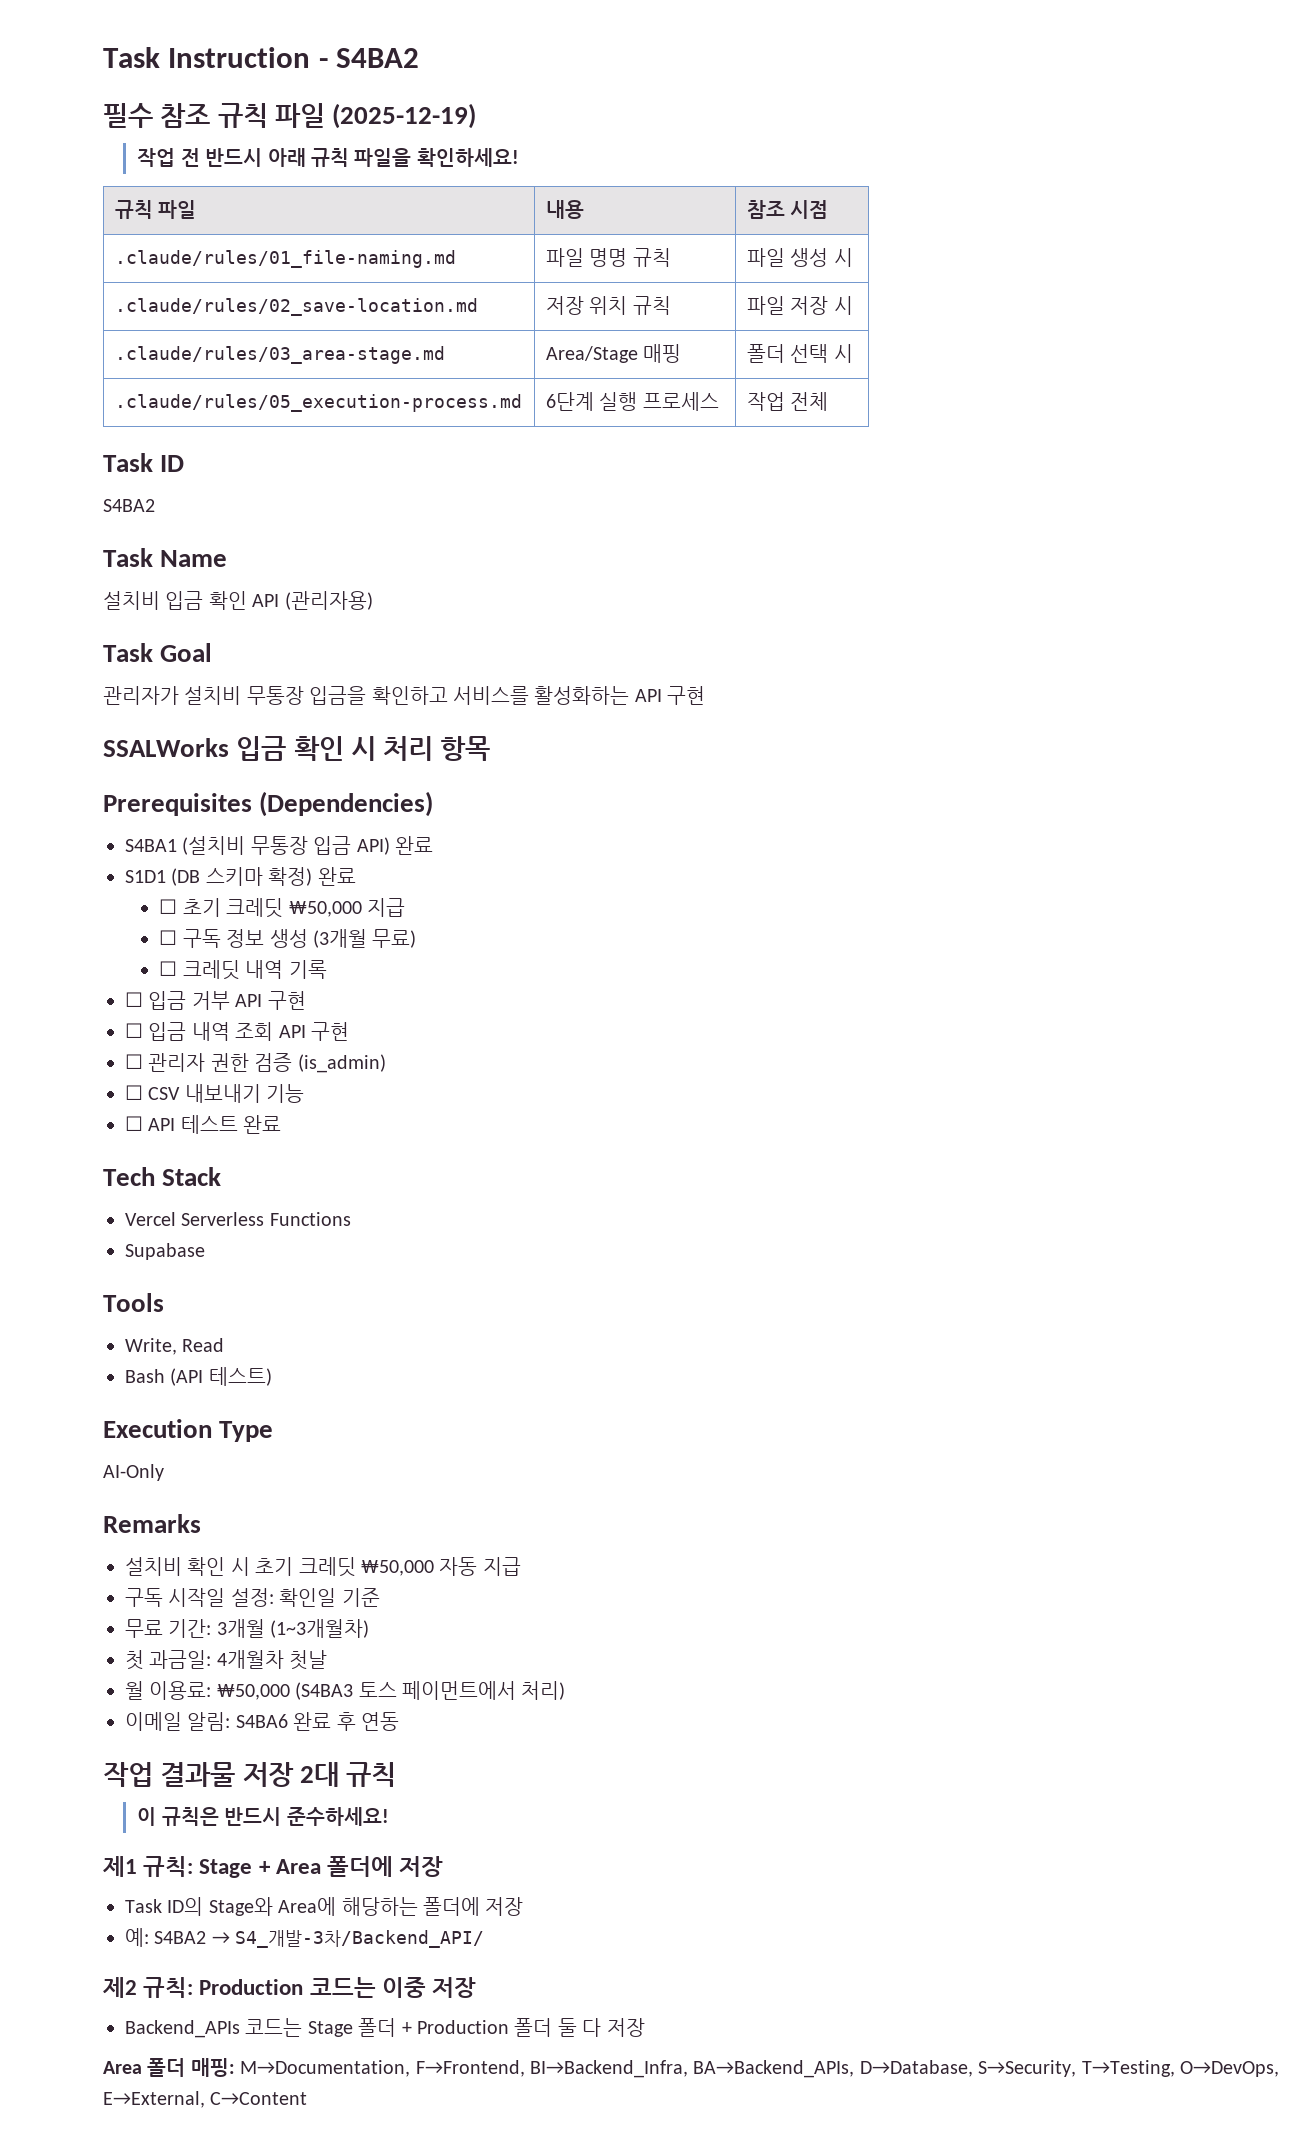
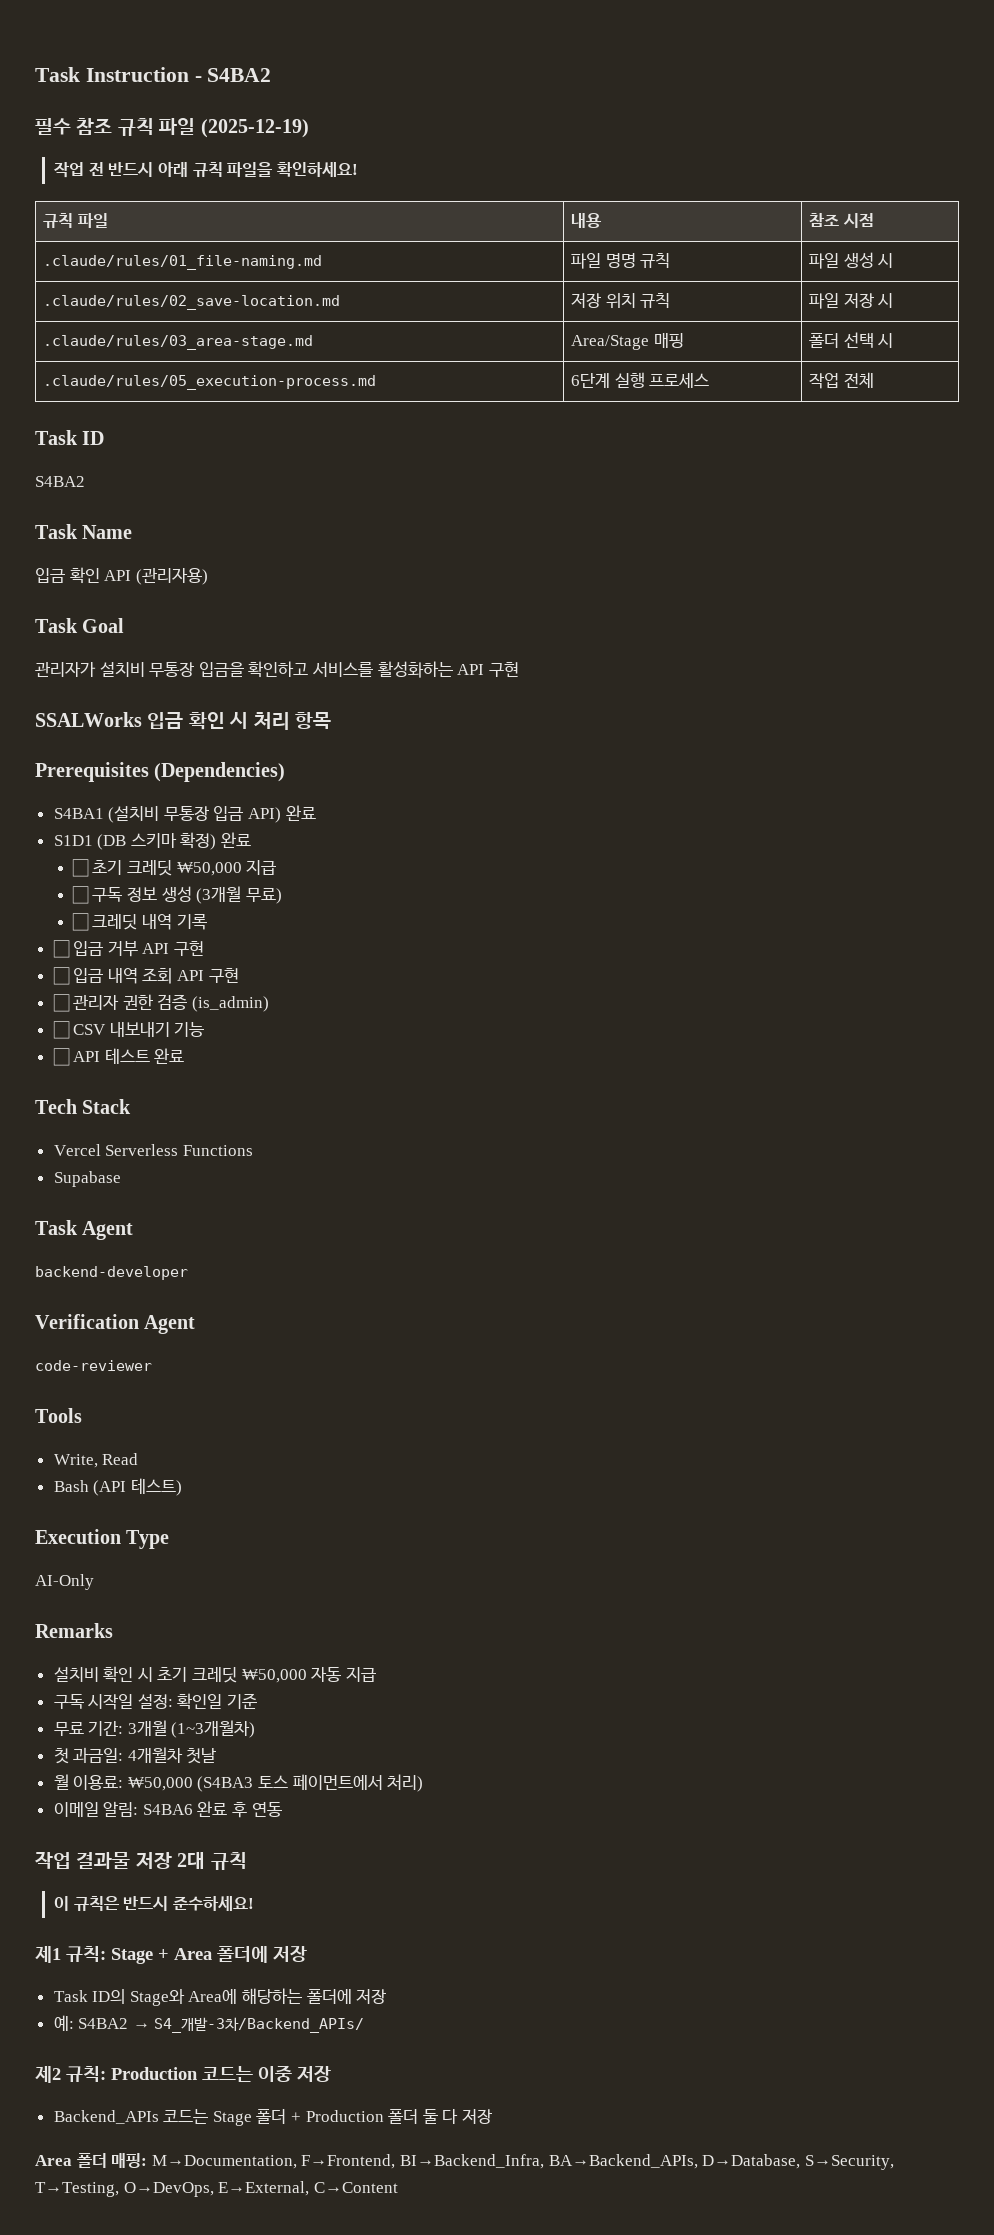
- 설치비 입금 확인 API (관리자용)
+ 입금 확인 API (관리자용)
+ Task Agent
+ backend-developer
+ Verification Agent
+ code-reviewer
- 예: S4BA2 → S4_개발-3차/Backend_API/
+ 예: S4BA2 → S4_개발-3차/Backend_APIs/

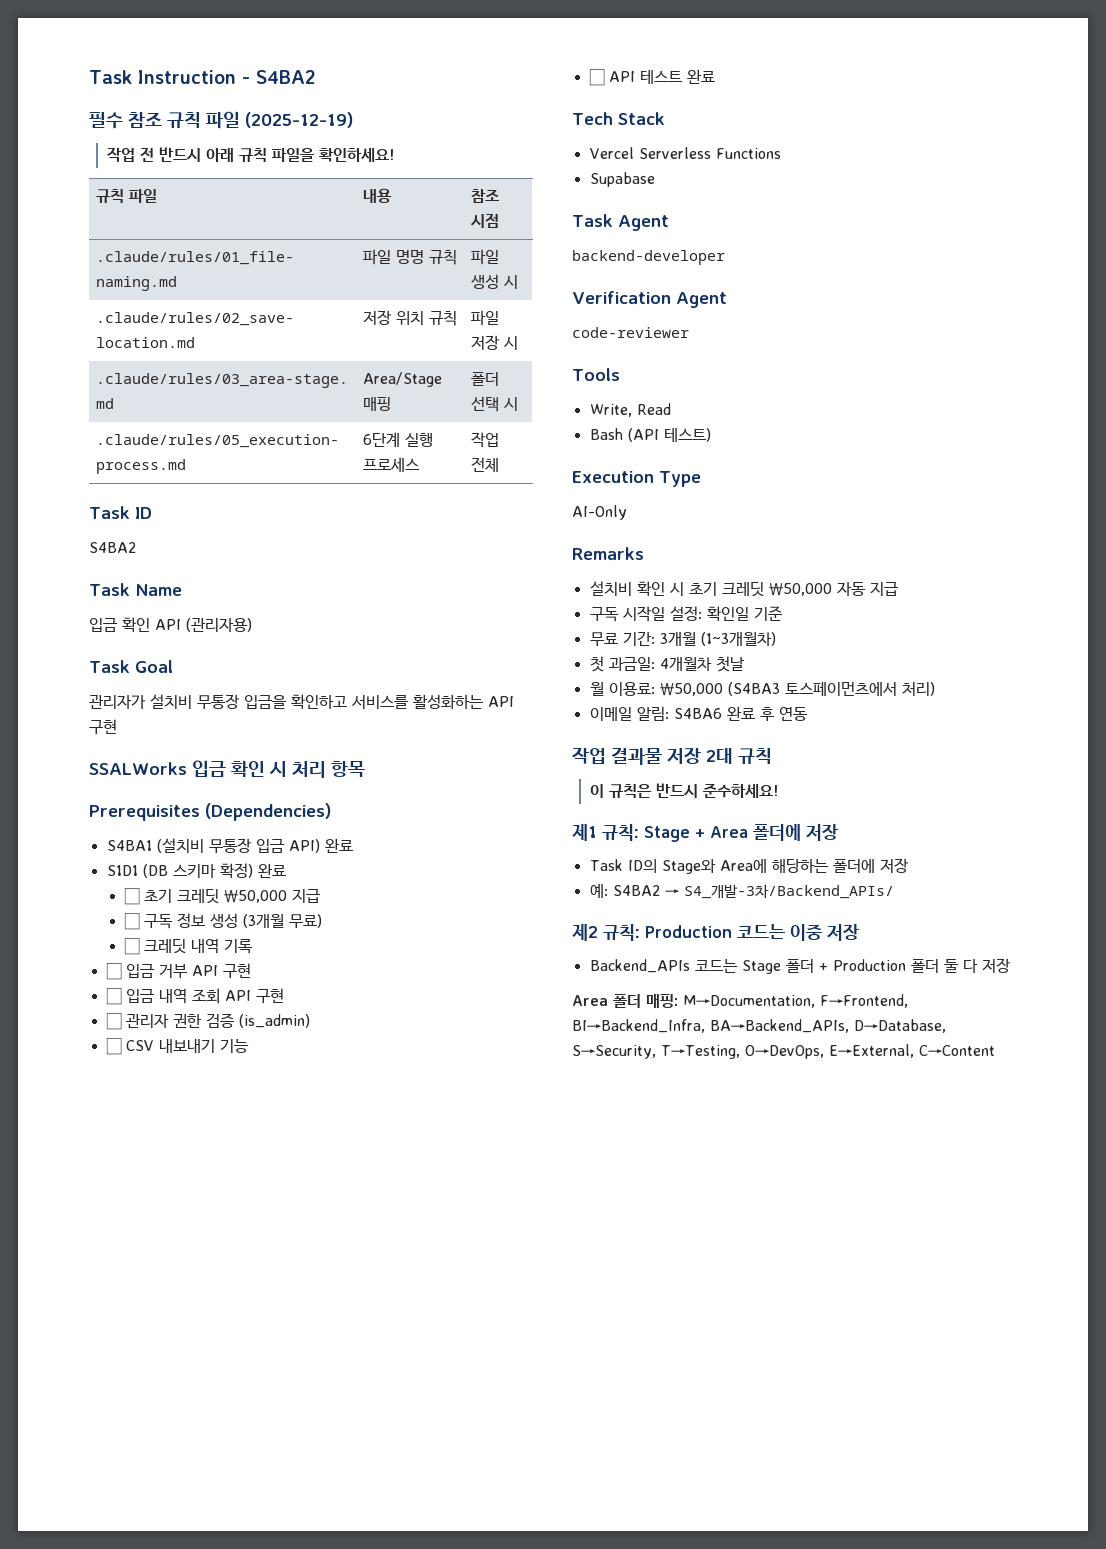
- 월 이용료: ₩50,000 (S4BA3 토스 페이먼트에서 처리)
+ 월 이용료: ₩50,000 (S4BA3 토스페이먼츠에서 처리)

